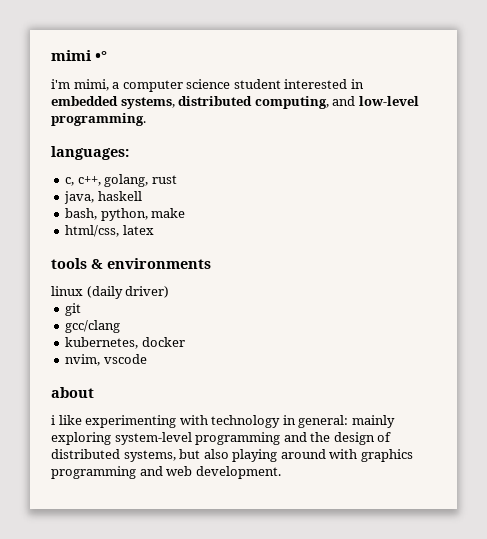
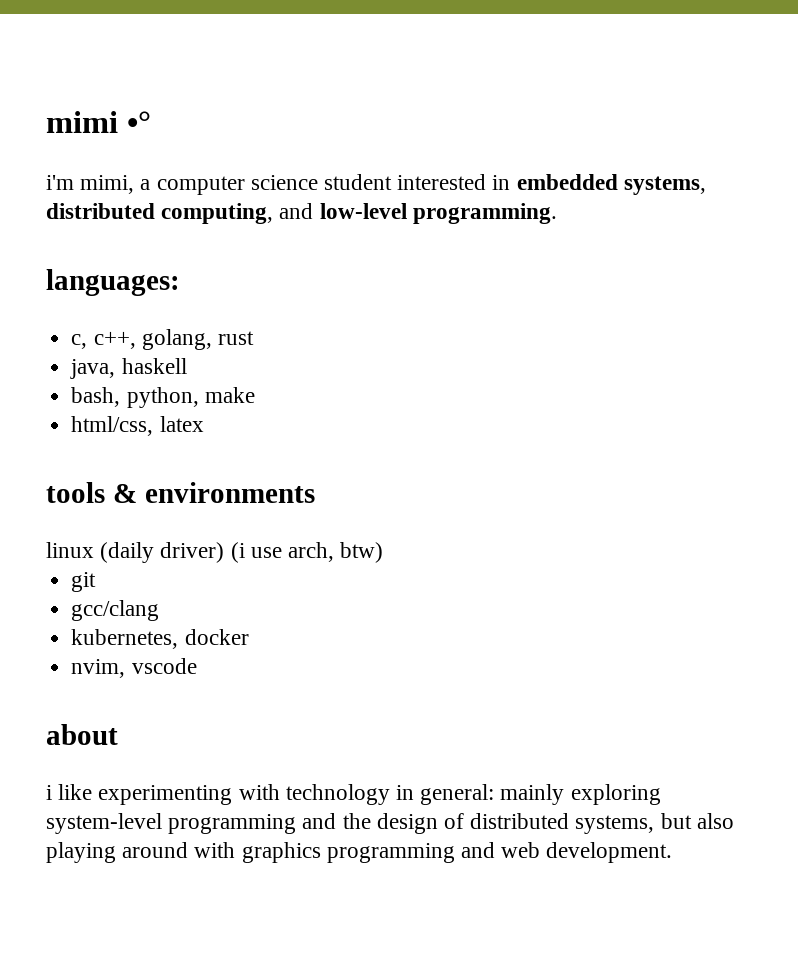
- linux (daily driver)
+ linux (daily driver) (i use arch, btw)

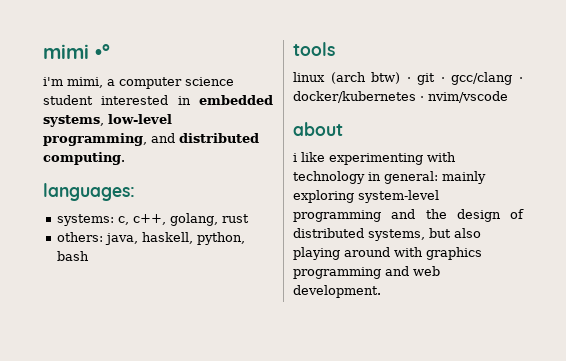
- i'm mimi, a computer science student interested in embedded systems, distributed computing, and low-level programming.
+ i'm mimi, a computer science student interested in embedded systems, low-level programming, and distributed computing.
- c, c++, golang, rust
+ systems: c, c++, golang, rust
- java, haskell
- bash, python, make
- html/css, latex
+ others: java, haskell, python, bash
- tools & environments
+ tools
- linux (daily driver) (i use arch, btw)
- git
- gcc/clang
- kubernetes, docker
- nvim, vscode
+ linux (arch btw) · git · gcc/clang · docker/kubernetes · nvim/vscode

